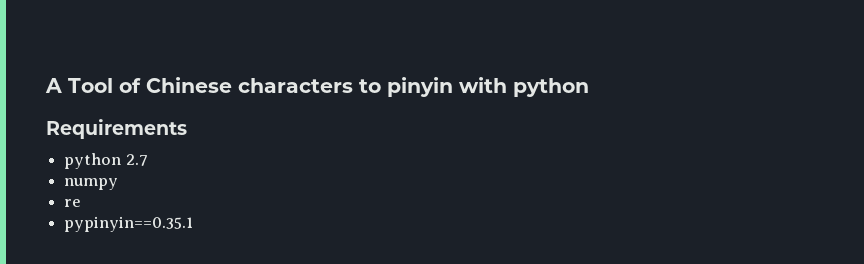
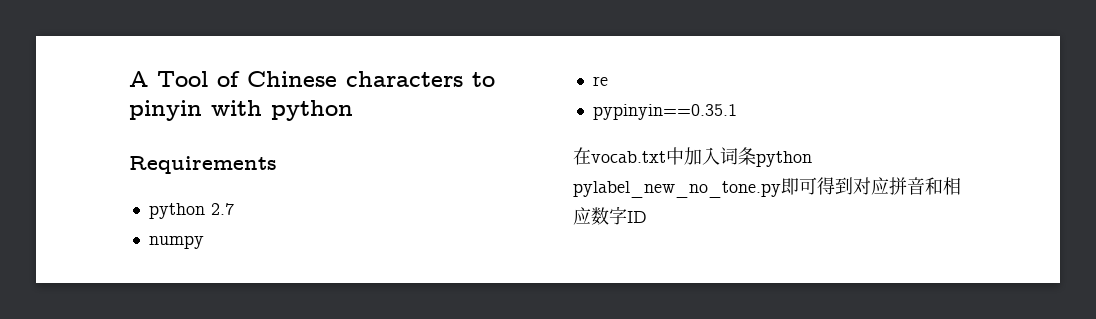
+ 在vocab.txt中加入词条python pylabel_new_no_tone.py即可得到对应拼音和相应数字ID

